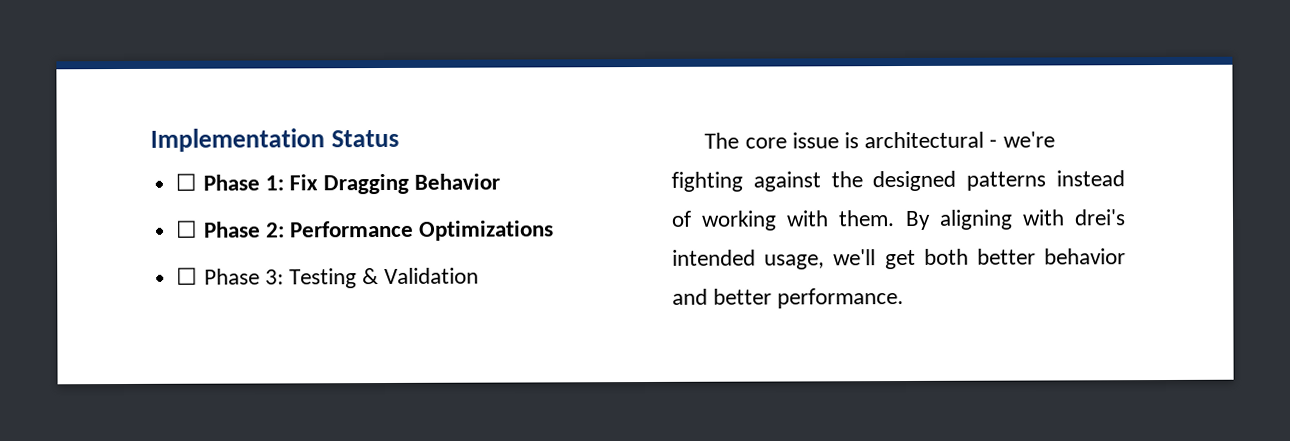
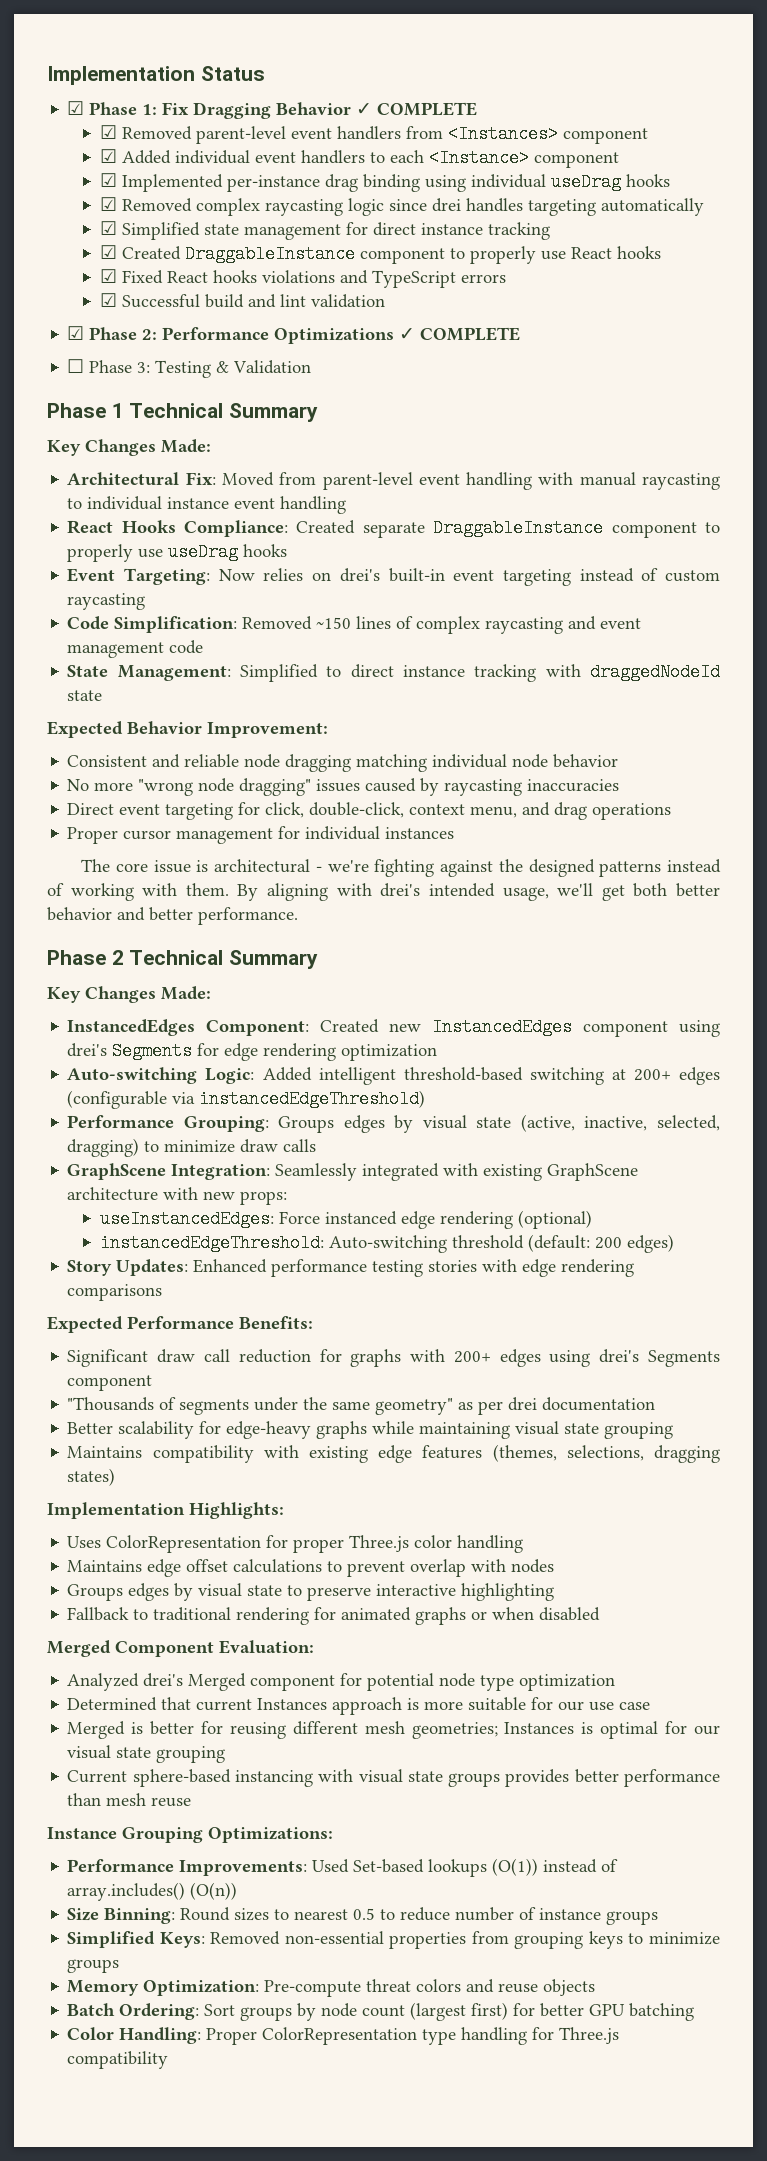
- ☐ Phase 1: Fix Dragging Behavior
- ☐ Phase 2: Performance Optimizations
+ ☑ Phase 1: Fix Dragging Behavior ✓ COMPLETE
+ ☑ Removed parent-level event handlers from <Instances> component
+ ☑ Added individual event handlers to each <Instance> component
+ ☑ Implemented per-instance drag binding using individual useDrag hooks
+ ☑ Removed complex raycasting logic since drei handles targeting automatically
+ ☑ Simplified state management for direct instance tracking
+ ☑ Created DraggableInstance component to properly use React hooks
+ ☑ Fixed React hooks violations and TypeScript errors
+ ☑ Successful build and lint validation
+ ☑ Phase 2: Performance Optimizations ✓ COMPLETE
+ Phase 1 Technical Summary
+ Key Changes Made:
+ Architectural Fix: Moved from parent-level event handling with manual raycasting to individual instance event handling
+ React Hooks Compliance: Created separate DraggableInstance component to properly use useDrag hooks
+ Event Targeting: Now relies on drei's built-in event targeting instead of custom raycasting
+ Code Simplification: Removed ~150 lines of complex raycasting and event management code
+ State Management: Simplified to direct instance tracking with draggedNodeId state
+ Expected Behavior Improvement:
+ Consistent and reliable node dragging matching individual node behavior
+ No more "wrong node dragging" issues caused by raycasting inaccuracies
+ Direct event targeting for click, double-click, context menu, and drag operations
+ Proper cursor management for individual instances
+ Phase 2 Technical Summary
+ Key Changes Made:
+ InstancedEdges Component: Created new InstancedEdges component using drei's Segments for edge rendering optimization
+ Auto-switching Logic: Added intelligent threshold-based switching at 200+ edges (configurable via instancedEdgeThreshold)
+ Performance Grouping: Groups edges by visual state (active, inactive, selected, dragging) to minimize draw calls
+ GraphScene Integration: Seamlessly integrated with existing GraphScene architecture with new props:
+ useInstancedEdges: Force instanced edge rendering (optional)
+ instancedEdgeThreshold: Auto-switching threshold (default: 200 edges)
+ Story Updates: Enhanced performance testing stories with edge rendering comparisons
+ Expected Performance Benefits:
+ Significant draw call reduction for graphs with 200+ edges using drei's Segments component
+ "Thousands of segments under the same geometry" as per drei documentation
+ Better scalability for edge-heavy graphs while maintaining visual state grouping
+ Maintains compatibility with existing edge features (themes, selections, dragging states)
+ Implementation Highlights:
+ Uses ColorRepresentation for proper Three.js color handling
+ Maintains edge offset calculations to prevent overlap with nodes
+ Groups edges by visual state to preserve interactive highlighting
+ Fallback to traditional rendering for animated graphs or when disabled
+ Merged Component Evaluation:
+ Analyzed drei's Merged component for potential node type optimization
+ Determined that current Instances approach is more suitable for our use case
+ Merged is better for reusing different mesh geometries; Instances is optimal for our visual state grouping
+ Current sphere-based instancing with visual state groups provides better performance than mesh reuse
+ Instance Grouping Optimizations:
+ Performance Improvements: Used Set-based lookups (O(1)) instead of array.includes() (O(n))
+ Size Binning: Round sizes to nearest 0.5 to reduce number of instance groups
+ Simplified Keys: Removed non-essential properties from grouping keys to minimize groups
+ Memory Optimization: Pre-compute threat colors and reuse objects
+ Batch Ordering: Sort groups by node count (largest first) for better GPU batching
+ Color Handling: Proper ColorRepresentation type handling for Three.js compatibility

